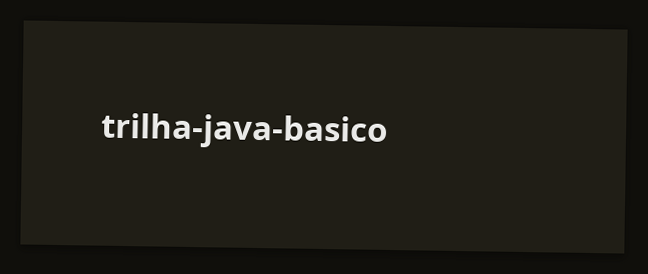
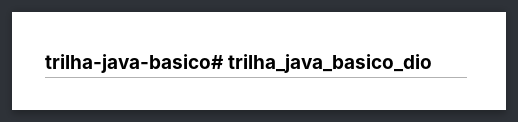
- trilha-java-basico
+ trilha-java-basico# trilha_java_basico_dio

